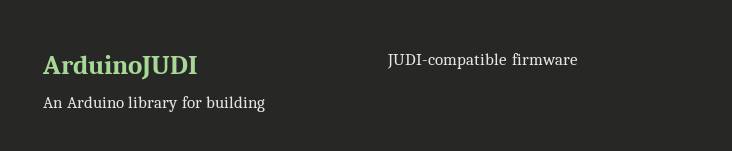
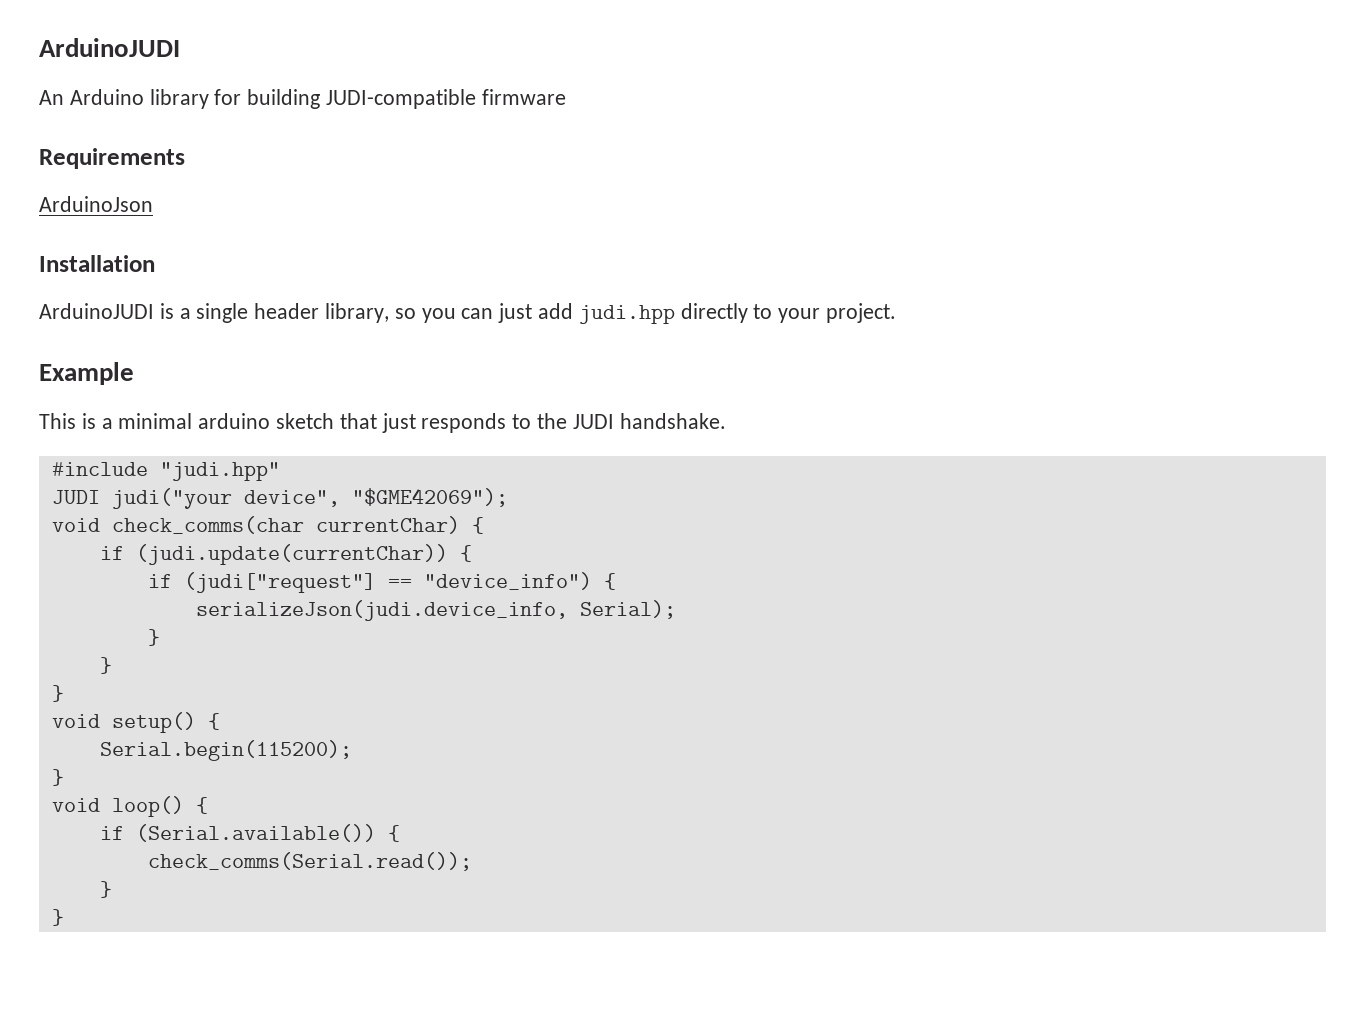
+ Requirements
+ ArduinoJson
+ Installation
+ ArduinoJUDI is a single header library, so you can just add judi.hpp directly to your project.
+ Example
+ This is a minimal arduino sketch that just responds to the JUDI handshake.
+ #include "judi.hpp"
+ JUDI judi("your device", "$GME42069");
+ void check_comms(char currentChar) {
+ if (judi.update(currentChar)) {
+ if (judi["request"] == "device_info") {
+ serializeJson(judi.device_info, Serial);
+ }
+ }
+ }
+ void setup() {
+ Serial.begin(115200);
+ }
+ void loop() {
+ if (Serial.available()) {
+ check_comms(Serial.read());
+ }
+ }

